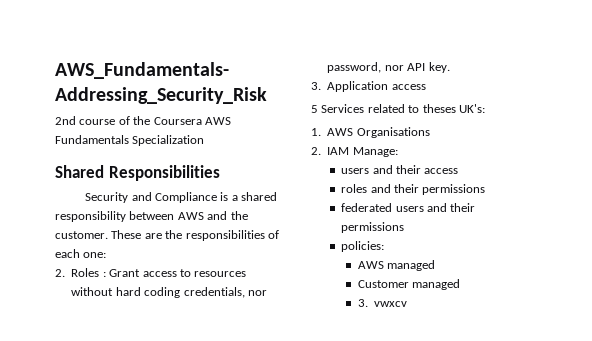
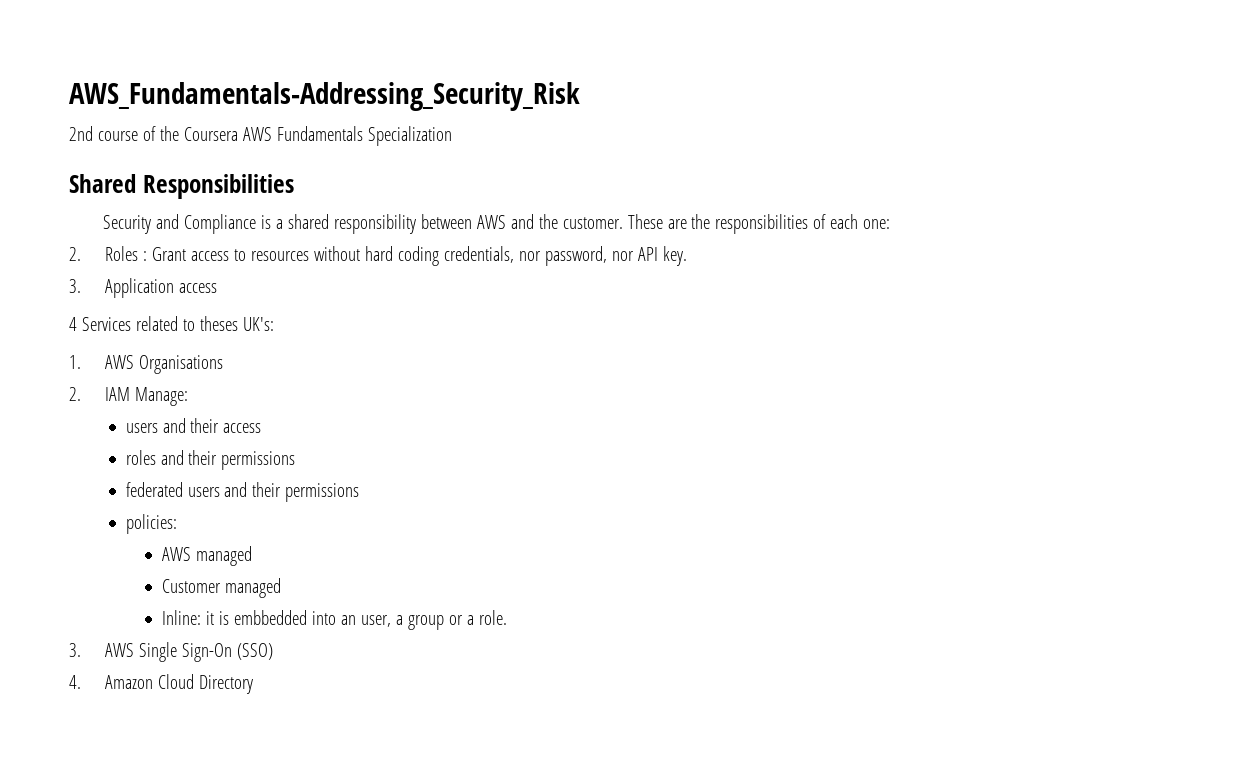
- 5 Services related to theses UK's:
+ 4 Services related to theses UK's:
- 3. vwxcv
+ Inline: it is embbedded into an user, a group or a role.
+ 3. AWS Single Sign-On (SSO)
+ 4. Amazon Cloud Directory

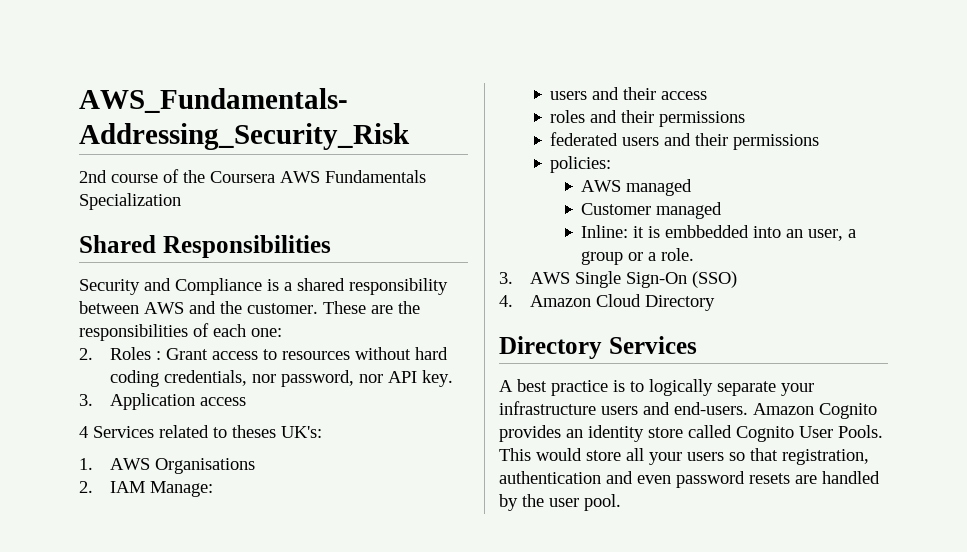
+ Directory Services
+ A best practice is to logically separate your infrastructure users and end-users. Amazon Cognito provides an identity store called Cognito User Pools. This would store all your users so that registration, authentication and even password resets are handled by the user pool.

